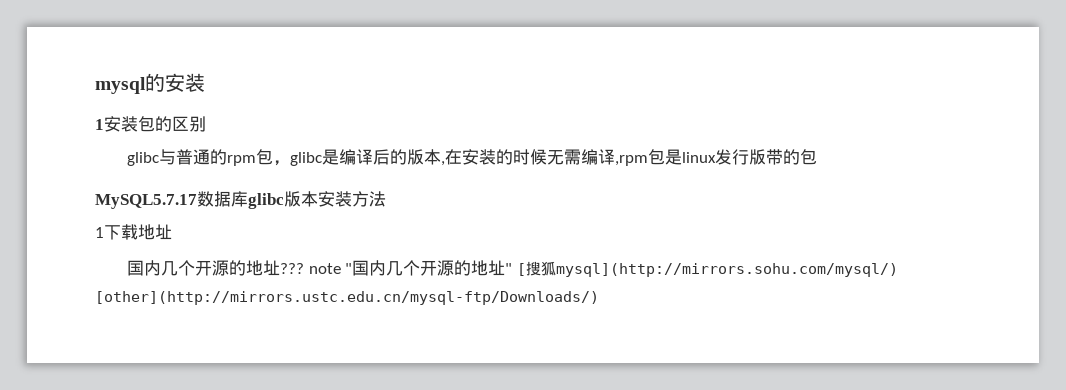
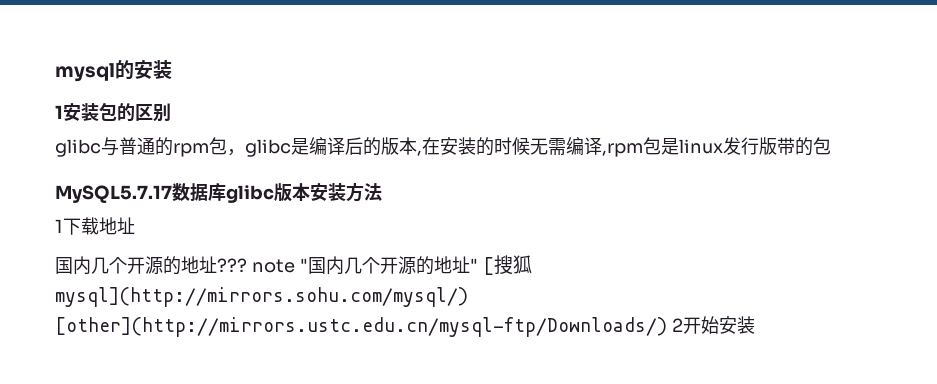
- 国内几个开源的地址??? note "国内几个开源的地址" [搜狐mysql](http://mirrors.sohu.com/mysql/) [other](http://mirrors.ustc.edu.cn/mysql-ftp/Downloads/)
+ 国内几个开源的地址??? note "国内几个开源的地址" [搜狐mysql](http://mirrors.sohu.com/mysql/) [other](http://mirrors.ustc.edu.cn/mysql-ftp/Downloads/) 2开始安装

